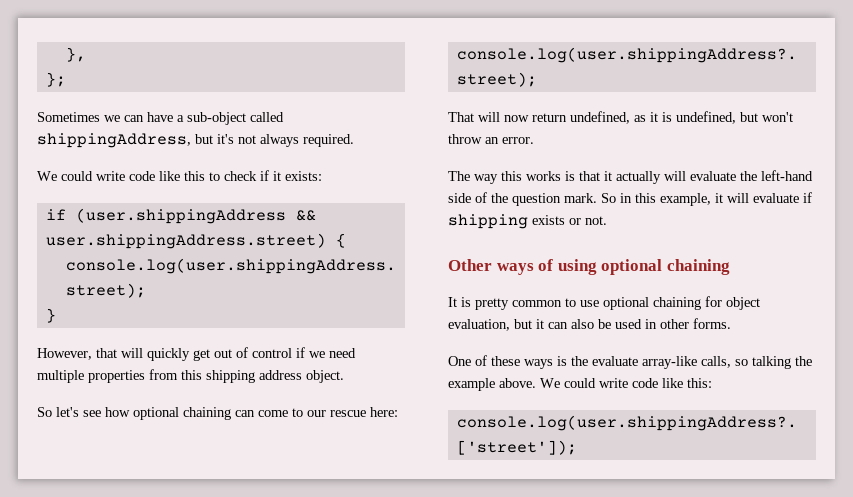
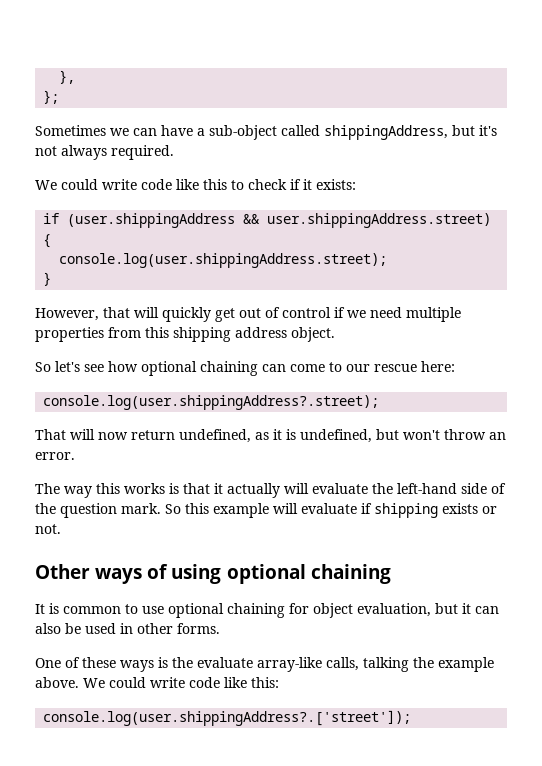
- So in this example, it will evaluate if shipping exists or not.
+ So this example will evaluate if shipping exists or not.
- It is pretty common to use optional chaining for object evaluation, but it can also be used in other forms.
+ It is common to use optional chaining for object evaluation, but it can also be used in other forms.
- One of these ways is the evaluate array-like calls, so talking the example above.
+ One of these ways is the evaluate array-like calls, talking the example above.

